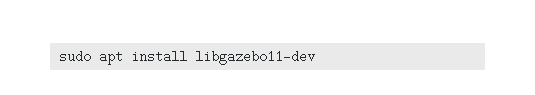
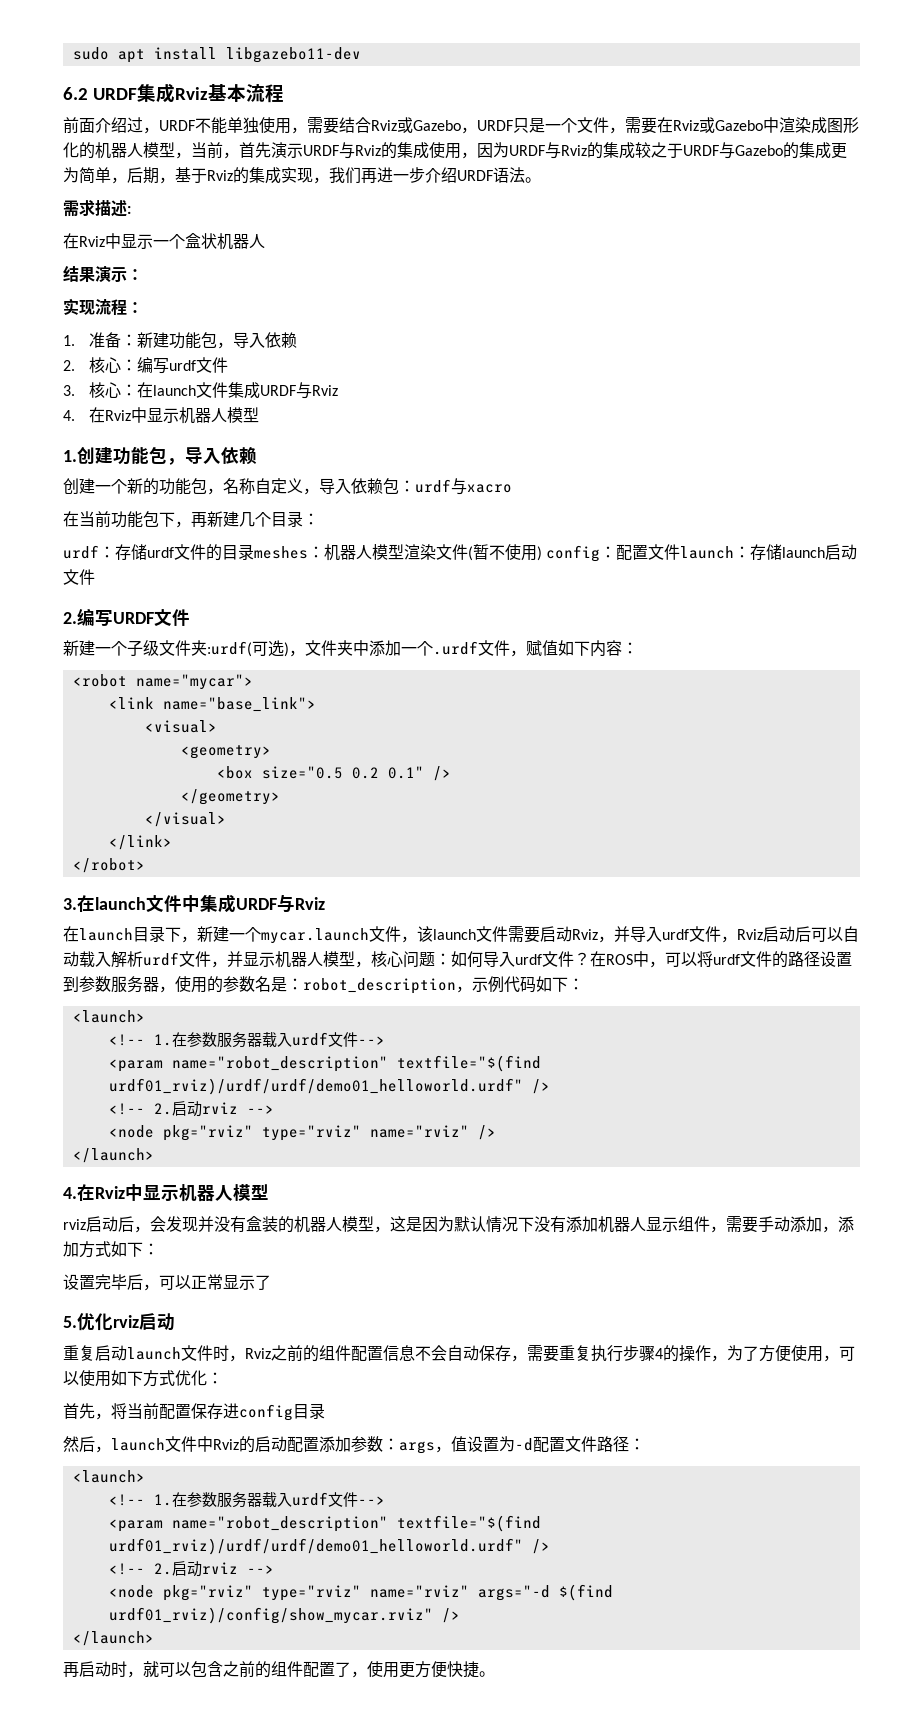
+ 6.2 URDF集成Rviz基本流程
+ 前面介绍过，URDF不能单独使用，需要结合Rviz或Gazebo，URDF只是一个文件，需要在Rviz或Gazebo中渲染成图形化的机器人模型，当前，首先演示URDF与Rviz的集成使用，因为URDF与Rviz的集成较之于URDF与Gazebo的集成更为简单，后期，基于Rviz的集成实现，我们再进一步介绍URDF语法。
+ 需求描述:
+ 在Rviz中显示一个盒状机器人
+ 结果演示：
+ 实现流程：
+ 1.准备：新建功能包，导入依赖
+ 2.核心：编写urdf文件
+ 3.核心：在launch文件集成URDF与Rviz
+ 4.在Rviz中显示机器人模型
+ 1.创建功能包，导入依赖
+ 创建一个新的功能包，名称自定义，导入依赖包：urdf与xacro
+ 在当前功能包下，再新建几个目录：
+ urdf：存储urdf文件的目录meshes：机器人模型渲染文件(暂不使用) config：配置文件launch：存储launch启动文件
+ 2.编写URDF文件
+ 新建一个子级文件夹:urdf(可选)，文件夹中添加一个.urdf文件，赋值如下内容：
+ <robot name="mycar">
+ <link name="base_link">
+ <visual>
+ <geometry>
+ <box size="0.5 0.2 0.1" />
+ </geometry>
+ </visual>
+ </link>
+ </robot>
+ 3.在launch文件中集成URDF与Rviz
+ 在launch目录下，新建一个mycar.launch文件，该launch文件需要启动Rviz，并导入urdf文件，Rviz启动后可以自动载入解析urdf文件，并显示机器人模型，核心问题：如何导入urdf文件？在ROS中，可以将urdf文件的路径设置到参数服务器，使用的参数名是：robot_description，示例代码如下：
+ <launch>
+ <!-- 1.在参数服务器载入urdf文件-->
+ <param name="robot_description" textfile="$(find urdf01_rviz)/urdf/urdf/demo01_helloworld.urdf" />
+ <!-- 2.启动rviz -->
+ <node pkg="rviz" type="rviz" name="rviz" />
+ </launch>
+ 4.在Rviz中显示机器人模型
+ rviz启动后，会发现并没有盒装的机器人模型，这是因为默认情况下没有添加机器人显示组件，需要手动添加，添加方式如下：
+ 设置完毕后，可以正常显示了
+ 5.优化rviz启动
+ 重复启动launch文件时，Rviz之前的组件配置信息不会自动保存，需要重复执行步骤4的操作，为了方便使用，可以使用如下方式优化：
+ 首先，将当前配置保存进config目录
+ 然后，launch文件中Rviz的启动配置添加参数：args，值设置为-d配置文件路径：
+ <launch>
+ <!-- 1.在参数服务器载入urdf文件-->
+ <param name="robot_description" textfile="$(find urdf01_rviz)/urdf/urdf/demo01_helloworld.urdf" />
+ <!-- 2.启动rviz -->
+ <node pkg="rviz" type="rviz" name="rviz" args="-d $(find urdf01_rviz)/config/show_mycar.rviz" />
+ </launch>
+ 再启动时，就可以包含之前的组件配置了，使用更方便快捷。

